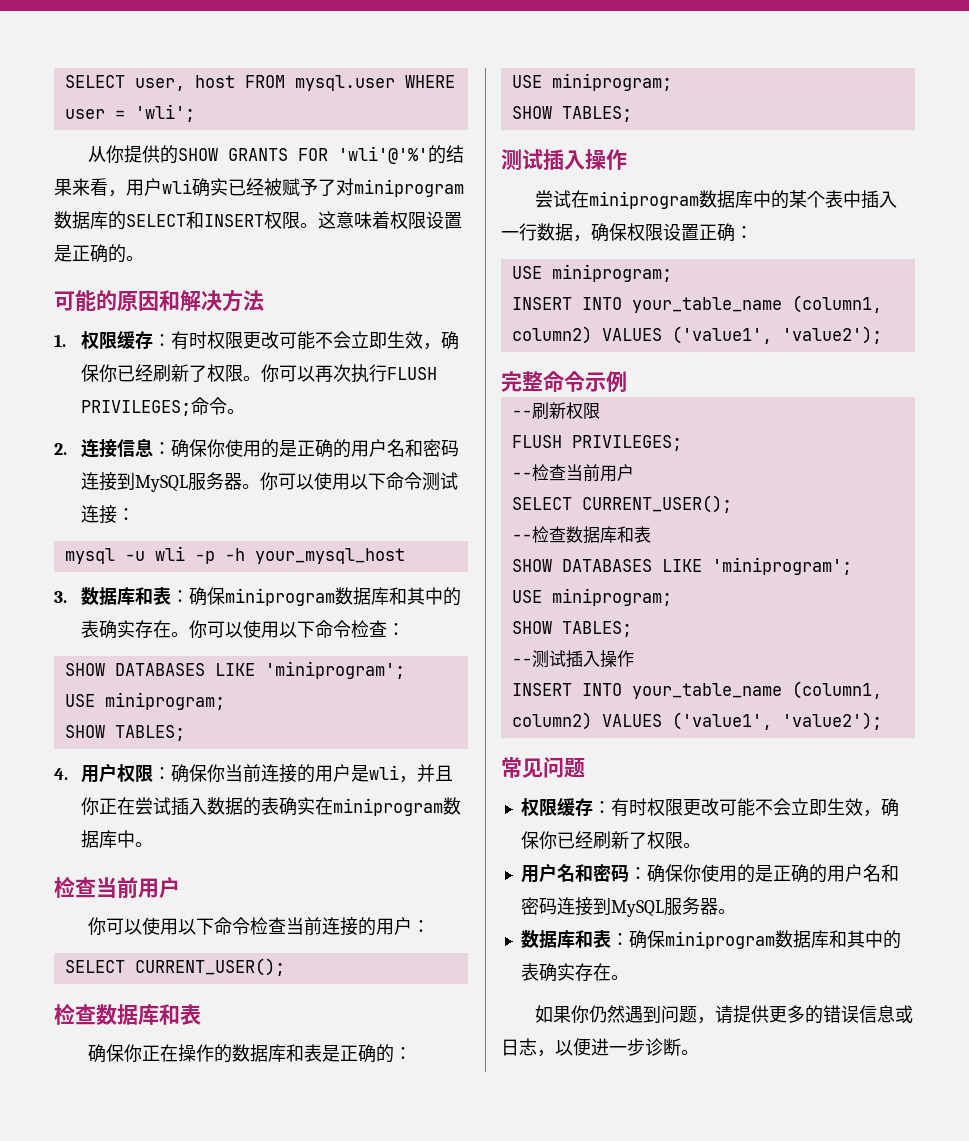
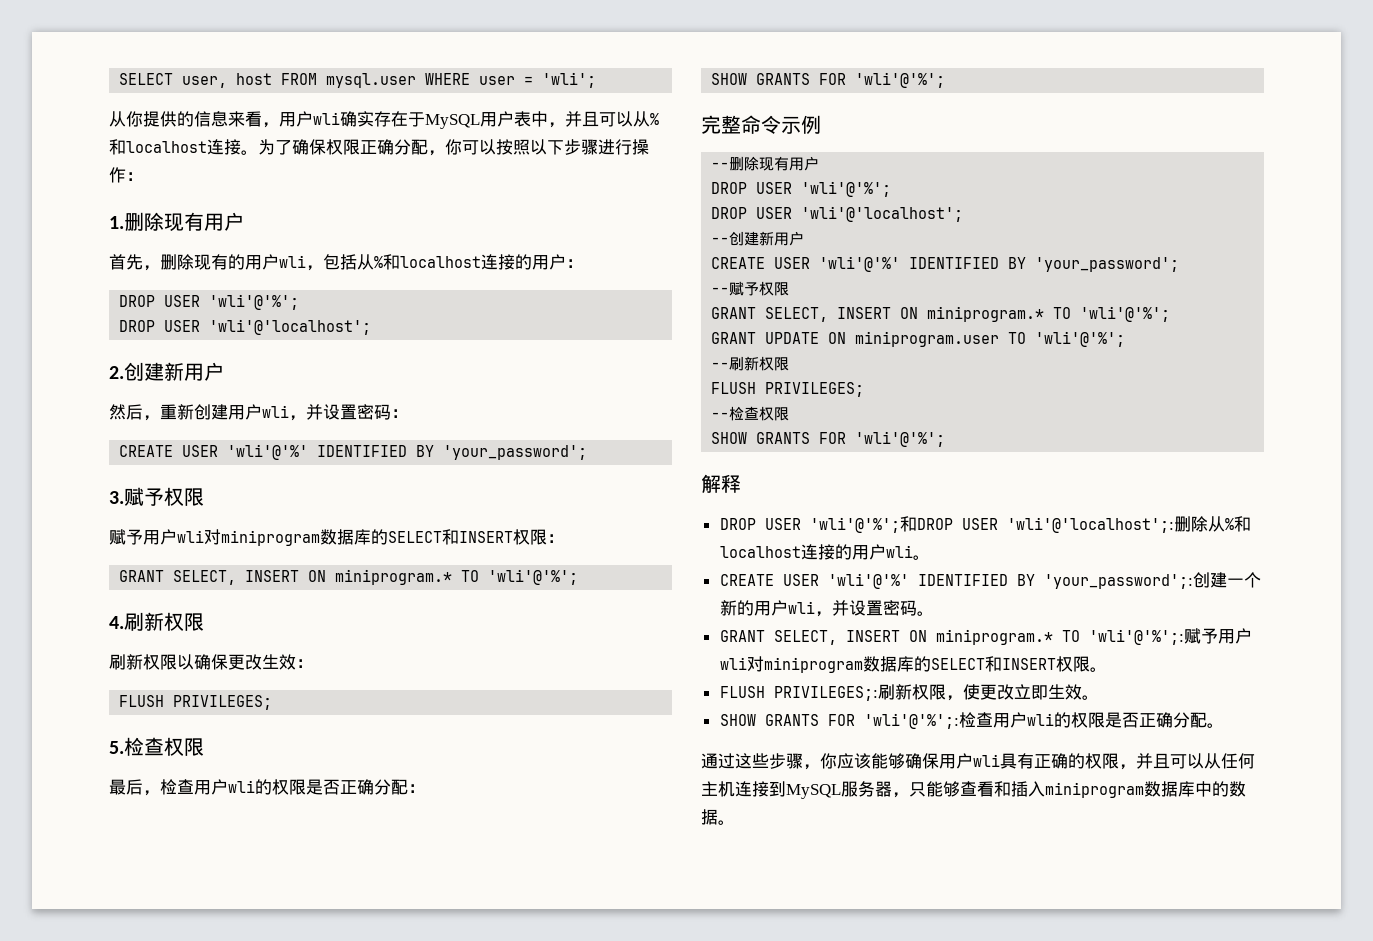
- 从你提供的SHOW GRANTS FOR 'wli'@'%'的结果来看，用户wli确实已经被赋予了对miniprogram数据库的SELECT和INSERT权限。这意味着权限设置是正确的。
- 可能的原因和解决方法
- 1.权限缓存：有时权限更改可能不会立即生效，确保你已经刷新了权限。你可以再次执行FLUSH PRIVILEGES;命令。
- 2.连接信息：确保你使用的是正确的用户名和密码连接到MySQL服务器。你可以使用以下命令测试连接：
- mysql -u wli -p -h your_mysql_host
- 3.数据库和表：确保miniprogram数据库和其中的表确实存在。你可以使用以下命令检查：
- SHOW DATABASES LIKE 'miniprogram';
- USE miniprogram;
- SHOW TABLES;
- 4.用户权限：确保你当前连接的用户是wli，并且你正在尝试插入数据的表确实在miniprogram数据库中。
- 检查当前用户
- 你可以使用以下命令检查当前连接的用户：
- SELECT CURRENT_USER();
- 检查数据库和表
- 确保你正在操作的数据库和表是正确的：
- USE miniprogram;
- SHOW TABLES;
- 测试插入操作
- 尝试在miniprogram数据库中的某个表中插入一行数据，确保权限设置正确：
- USE miniprogram;
- INSERT INTO your_table_name (column1, column2) VALUES ('value1', 'value2');
+ 从你提供的信息来看，用户wli确实存在于MySQL用户表中，并且可以从%和localhost连接。为了确保权限正确分配，你可以按照以下步骤进行操作：
+ 1.删除现有用户
+ 首先，删除现有的用户wli，包括从%和localhost连接的用户：
+ DROP USER 'wli'@'%';
+ DROP USER 'wli'@'localhost';
+ 2.创建新用户
+ 然后，重新创建用户wli，并设置密码：
+ CREATE USER 'wli'@'%' IDENTIFIED BY 'your_password';
+ 3.赋予权限
+ 赋予用户wli对miniprogram数据库的SELECT和INSERT权限：
+ GRANT SELECT, INSERT ON miniprogram.* TO 'wli'@'%';
+ 4.刷新权限
+ 刷新权限以确保更改生效：
+ FLUSH PRIVILEGES;
+ 5.检查权限
+ 最后，检查用户wli的权限是否正确分配：
+ SHOW GRANTS FOR 'wli'@'%';
  完整命令示例
+ --删除现有用户
+ DROP USER 'wli'@'%';
+ DROP USER 'wli'@'localhost';
+ --创建新用户
+ CREATE USER 'wli'@'%' IDENTIFIED BY 'your_password';
+ --赋予权限
+ GRANT SELECT, INSERT ON miniprogram.* TO 'wli'@'%';
+ GRANT UPDATE ON miniprogram.user TO 'wli'@'%';
- --检查当前用户
- SELECT CURRENT_USER();
- --检查数据库和表
- SHOW DATABASES LIKE 'miniprogram';
- USE miniprogram;
- SHOW TABLES;
- --测试插入操作
- INSERT INTO your_table_name (column1, column2) VALUES ('value1', 'value2');
- 常见问题
- 权限缓存：有时权限更改可能不会立即生效，确保你已经刷新了权限。
- 用户名和密码：确保你使用的是正确的用户名和密码连接到MySQL服务器。
- 数据库和表：确保miniprogram数据库和其中的表确实存在。
- 如果你仍然遇到问题，请提供更多的错误信息或日志，以便进一步诊断。
+ --检查权限
+ SHOW GRANTS FOR 'wli'@'%';
+ 解释
+ DROP USER 'wli'@'%';和DROP USER 'wli'@'localhost';:删除从%和localhost连接的用户wli。
+ CREATE USER 'wli'@'%' IDENTIFIED BY 'your_password';:创建一个新的用户wli，并设置密码。
+ GRANT SELECT, INSERT ON miniprogram.* TO 'wli'@'%';:赋予用户wli对miniprogram数据库的SELECT和INSERT权限。
+ FLUSH PRIVILEGES;:刷新权限，使更改立即生效。
+ SHOW GRANTS FOR 'wli'@'%';:检查用户wli的权限是否正确分配。
+ 通过这些步骤，你应该能够确保用户wli具有正确的权限，并且可以从任何主机连接到MySQL服务器，只能够查看和插入miniprogram数据库中的数据。

